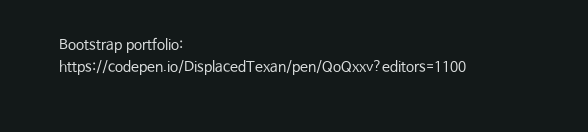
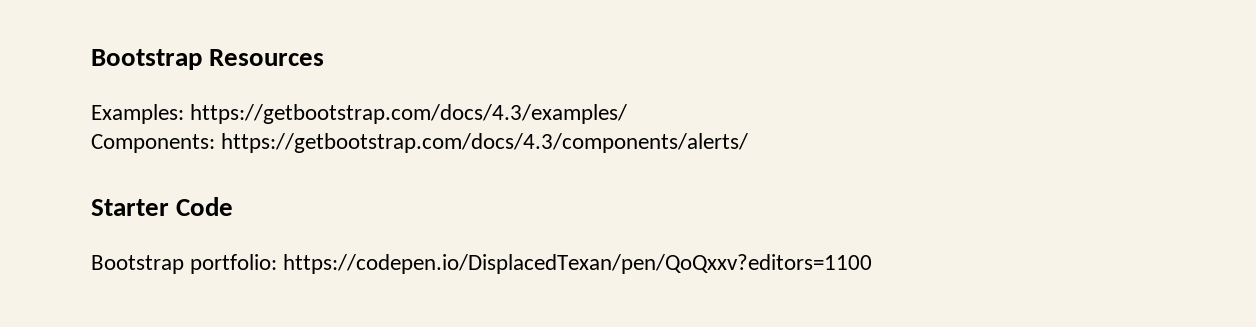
+ Bootstrap Resources
+ Examples: https://getbootstrap.com/docs/4.3/examples/
+ Components: https://getbootstrap.com/docs/4.3/components/alerts/
+ Starter Code

